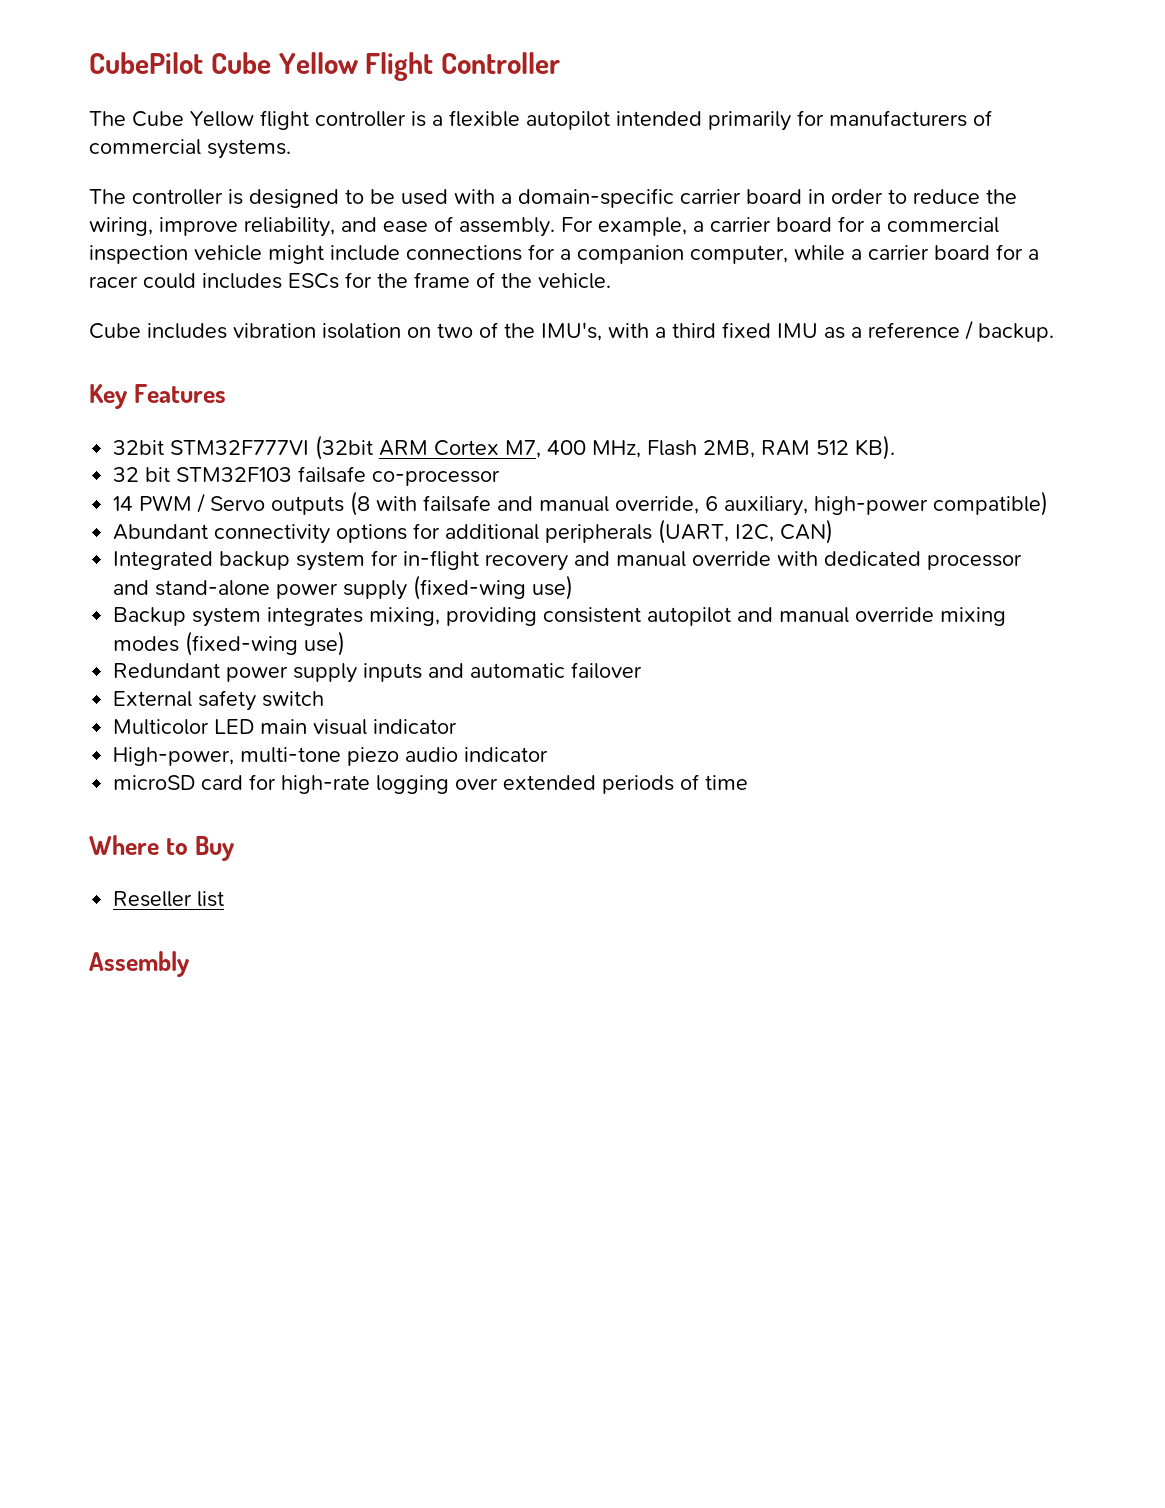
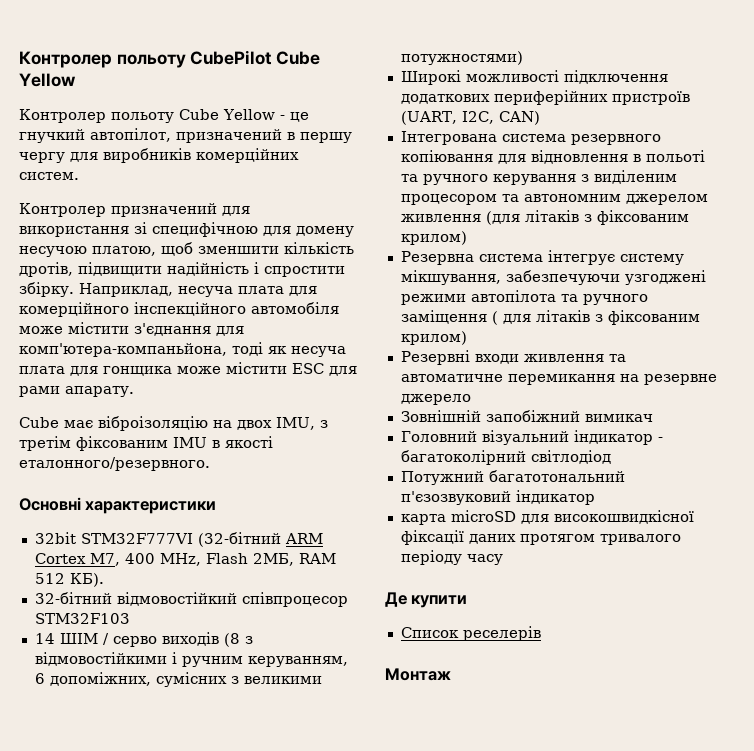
- CubePilot Cube Yellow Flight Controller
- The Cube Yellow flight controller is a flexible autopilot intended primarily for manufacturers of commercial systems.
- The controller is designed to be used with a domain-specific carrier board in order to reduce the wiring, improve reliability, and ease of assembly. For example, a carrier board for a commercial inspection vehicle might include connections for a companion computer, while a carrier board for a racer could includes ESCs for the frame of the vehicle.
- Cube includes vibration isolation on two of the IMU's, with a third fixed IMU as a reference / backup.
- Key Features
+ Контролер польоту CubePilot Cube Yellow
+ Контролер польоту Cube Yellow - це гнучкий автопілот, призначений в першу чергу для виробників комерційних систем.
+ Контролер призначений для використання зі специфічною для домену несучою платою, щоб зменшити кількість дротів, підвищити надійність і спростити збірку. Наприклад, несуча плата для комерційного інспекційного автомобіля може містити з'єднання для комп'ютера-компаньйона, тоді як несуча плата для гонщика може містити ESC для рами апарату.
+ Cube має віброізоляцію на двох IMU, з третім фіксованим IMU в якості еталонного/резервного.
+ Основні характеристики
- 32bit STM32F777VI (32bit ARM Cortex M7, 400 MHz, Flash 2MB, RAM 512 KB).
- 32 bit STM32F103 failsafe co-processor
+ 32bit STM32F777VI (32-бітний ARM Cortex M7, 400 MHz, Flash 2МБ, RAM 512 КБ).
+ 32-бітний відмовостійкий співпроцесор STM32F103
- 14 PWM / Servo outputs (8 with failsafe and manual override, 6 auxiliary, high-power compatible)
- Abundant connectivity options for additional peripherals (UART, I2C, CAN)
- Integrated backup system for in-flight recovery and manual override with dedicated processor and stand-alone power supply (fixed-wing use)
- Backup system integrates mixing, providing consistent autopilot and manual override mixing modes (fixed-wing use)
- Redundant power supply inputs and automatic failover
- External safety switch
- Multicolor LED main visual indicator
- High-power, multi-tone piezo audio indicator
- microSD card for high-rate logging over extended periods of time
- Where to Buy
- Reseller list
- Assembly
+ 14 ШІМ / серво виходів (8 з відмовостійкими і ручним керуванням, 6 допоміжних, сумісних з великими потужностями)
+ Широкі можливості підключення додаткових периферійних пристроїв (UART, I2C, CAN)
+ Інтегрована система резервного копіювання для відновлення в польоті та ручного керування з виділеним процесором та автономним джерелом живлення (для літаків з фіксованим крилом)
+ Резервна система інтегрує систему мікшування, забезпечуючи узгоджені режими автопілота та ручного заміщення ( для літаків з фіксованим крилом)
+ Резервні входи живлення та автоматичне перемикання на резервне джерело
+ Зовнішній запобіжний вимикач
+ Головний візуальний індикатор - багатоколірний світлодіод
+ Потужний багатотональний п'єзозвуковий індикатор
+ карта microSD для високошвидкісної фіксації даних протягом тривалого періоду часу
+ Де купити
+ Список реселерів
+ Монтаж

